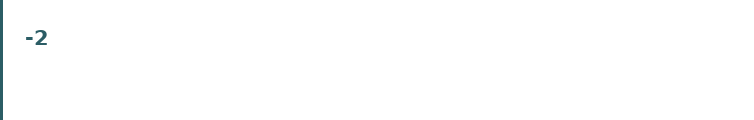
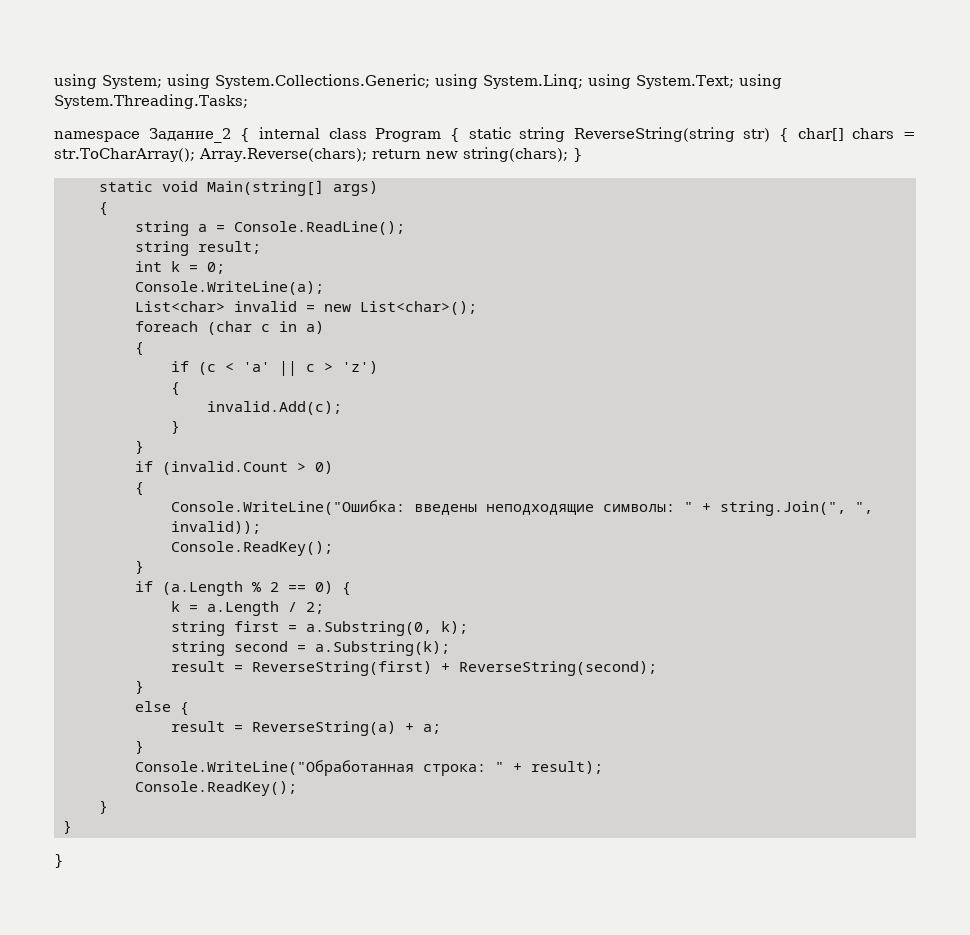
- -2
+ using System; using System.Collections.Generic; using System.Linq; using System.Text; using System.Threading.Tasks;
+ namespace Задание_2 { internal class Program { static string ReverseString(string str) { char[] chars = str.ToCharArray(); Array.Reverse(chars); return new string(chars); }
+ static void Main(string[] args)
+ {
+ string a = Console.ReadLine();
+ string result;
+ int k = 0;
+ Console.WriteLine(a);
+ List<char> invalid = new List<char>();
+ foreach (char c in a)
+ {
+ if (c < 'a' || c > 'z')
+ {
+ invalid.Add(c);
+ }
+ }
+ if (invalid.Count > 0)
+ {
+ Console.WriteLine("Ошибка: введены неподходящие символы: " + string.Join(", ", invalid));
+ Console.ReadKey();
+ }
+ if (a.Length % 2 == 0) {
+ k = a.Length / 2;
+ string first = a.Substring(0, k);
+ string second = a.Substring(k);
+ result = ReverseString(first) + ReverseString(second);
+ }
+ else {
+ result = ReverseString(a) + a;
+ }
+ Console.WriteLine("Обработанная строка: " + result);
+ Console.ReadKey();
+ }
+ }
+ }

